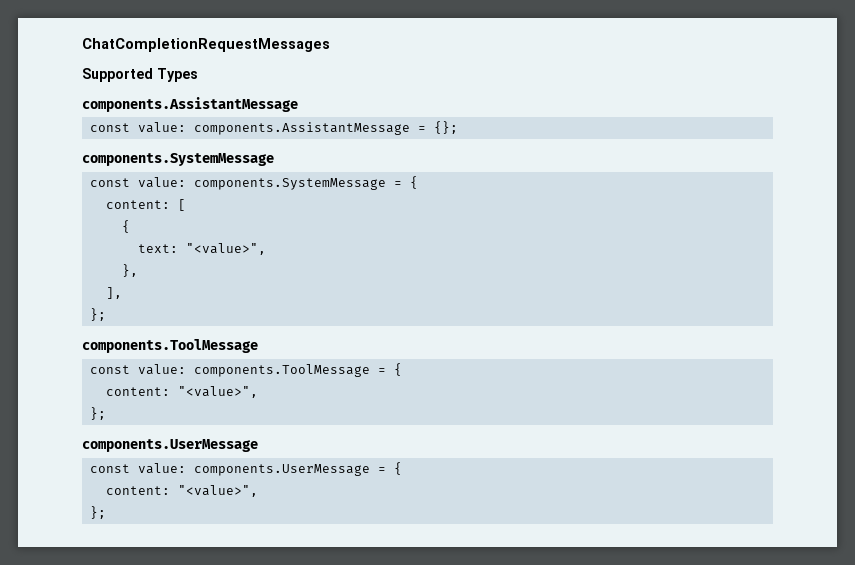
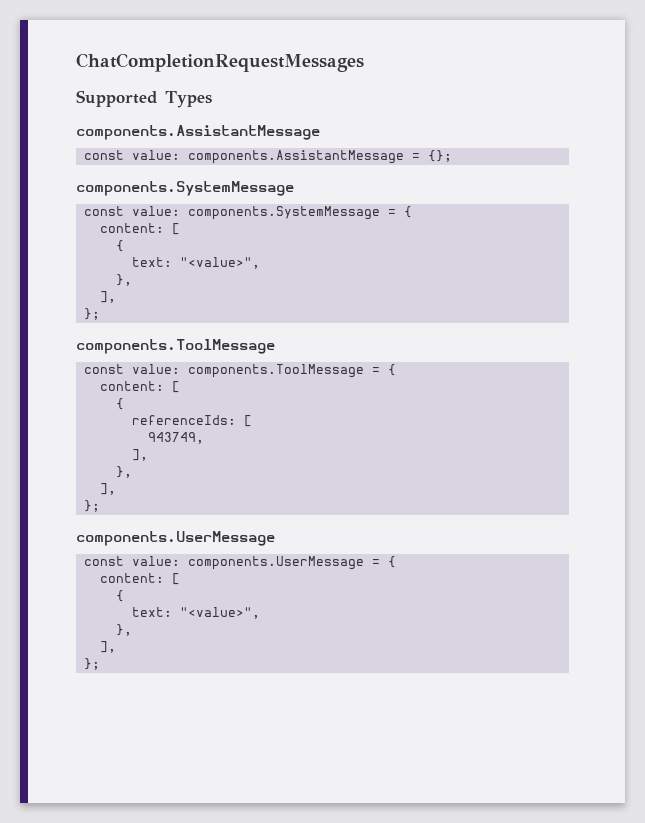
  const value: components.ToolMessage = {
- content: "<value>",
+ content: [
+ {
+ referenceIds: [
+ 943749,
+ ],
+ },
+ ],
  const value: components.UserMessage = {
- content: "<value>",
+ content: [
+ {
+ text: "<value>",
+ },
+ ],

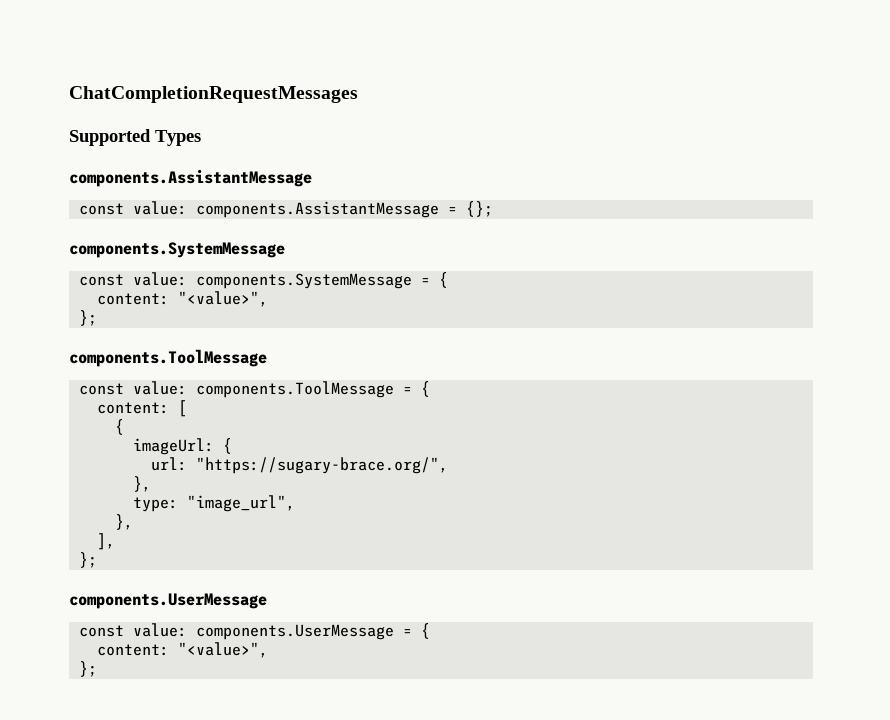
  const value: components.SystemMessage = {
- content: [
- {
- text: "<value>",
- },
- ],
+ content: "<value>",
- referenceIds: [
- 943749,
- ],
+ imageUrl: {
+ url: "https://sugary-brace.org/",
+ },
+ type: "image_url",
  const value: components.UserMessage = {
- content: [
- {
- text: "<value>",
- },
- ],
+ content: "<value>",

